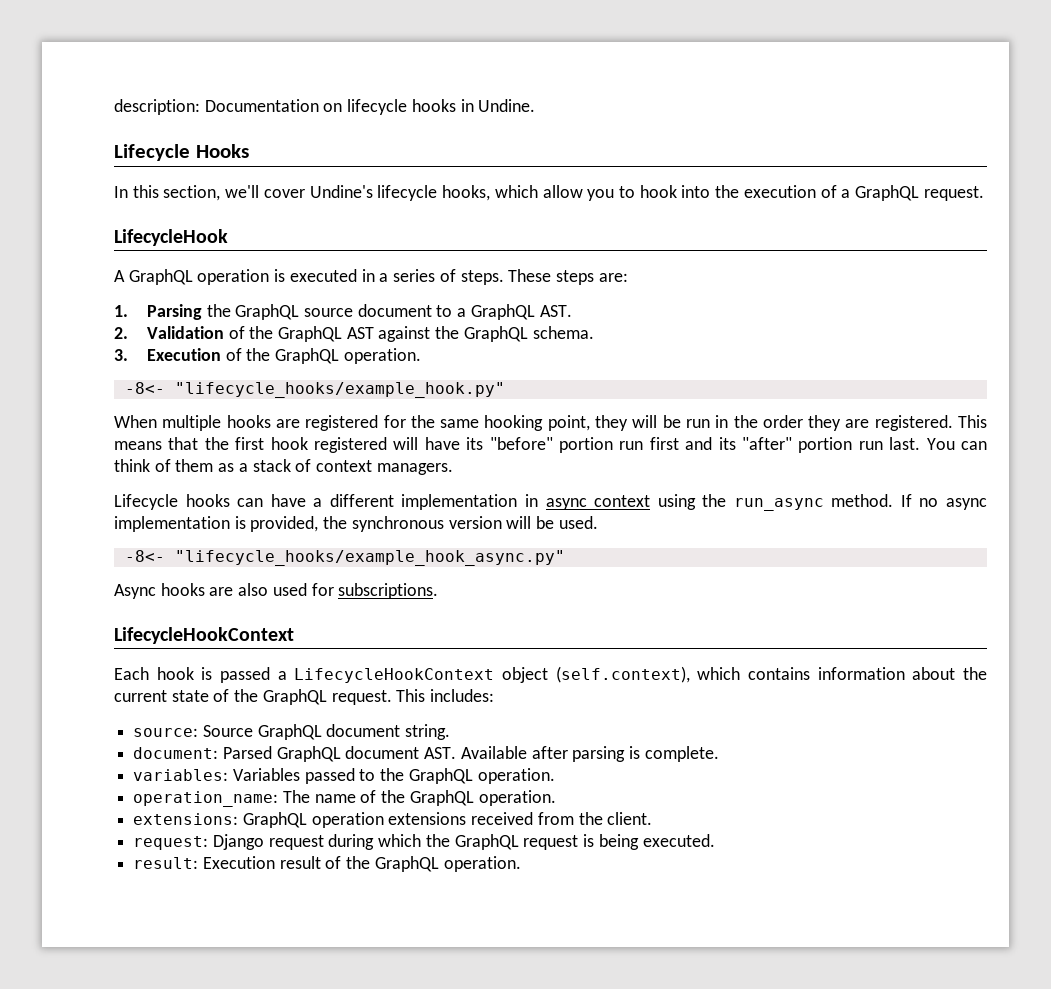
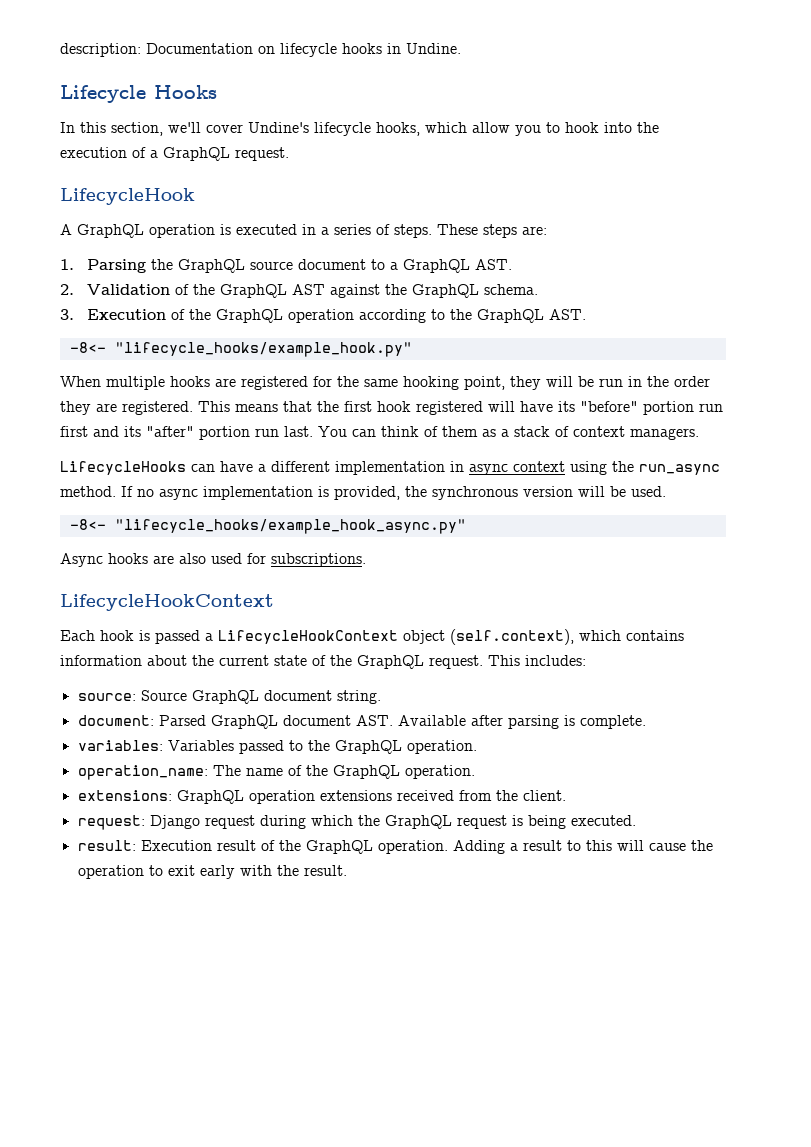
- 3. Execution of the GraphQL operation.
+ 3. Execution of the GraphQL operation according to the GraphQL AST.
- Lifecycle hooks can have a different implementation in async context using the run_async method.
+ LifecycleHooks can have a different implementation in async context using the run_async method.
+ Adding a result to this will cause the operation to exit early with the result.

